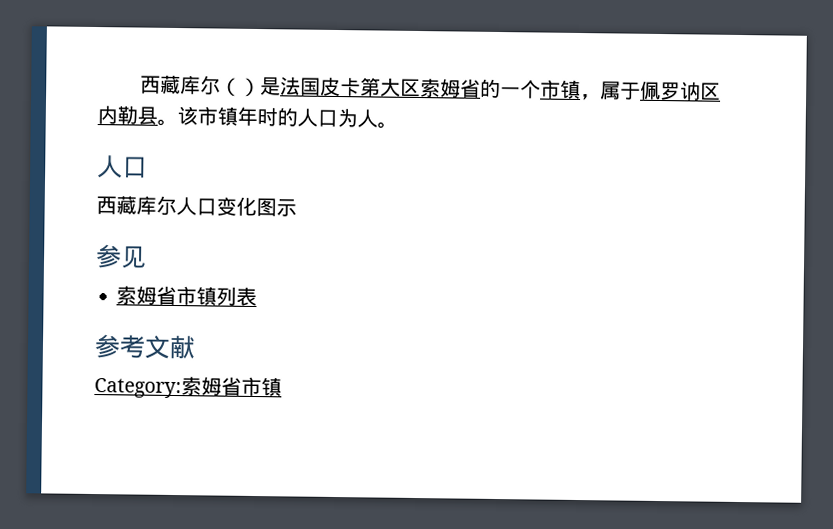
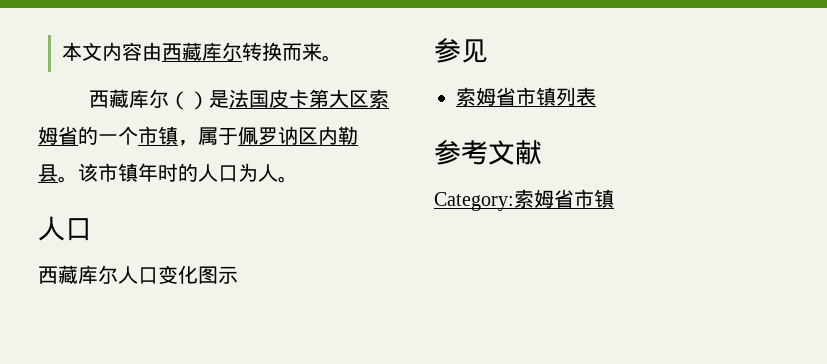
+ 本文内容由西藏库尔转换而来。

